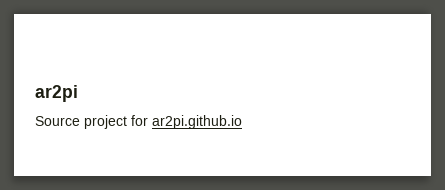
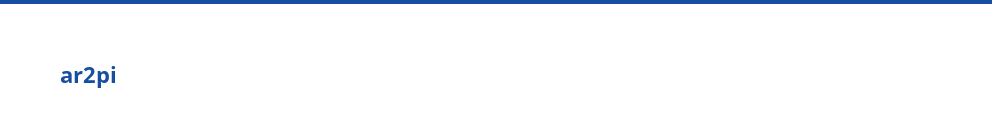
- Source project for ar2pi.github.io

